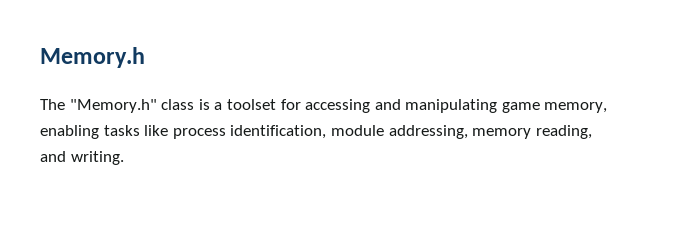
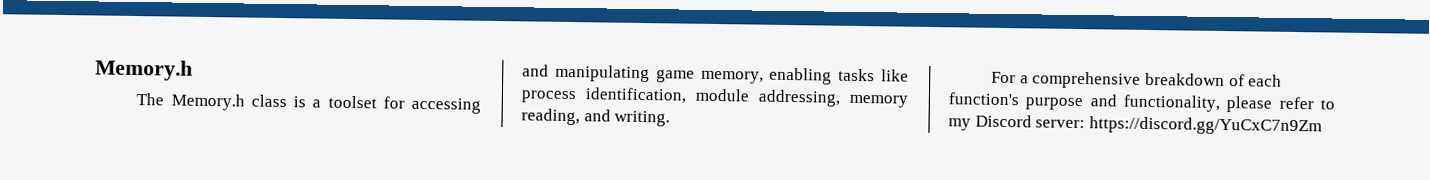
- The "Memory.h" class is a toolset for accessing and manipulating game memory, enabling tasks like process identification, module addressing, memory reading, and writing.
+ The Memory.h class is a toolset for accessing and manipulating game memory, enabling tasks like process identification, module addressing, memory reading, and writing.
+ For a comprehensive breakdown of each function's purpose and functionality, please refer to my Discord server: https://discord.gg/YuCxC7n9Zm

